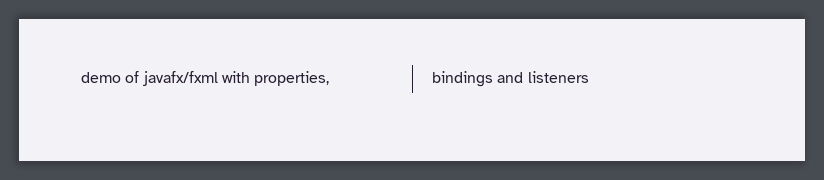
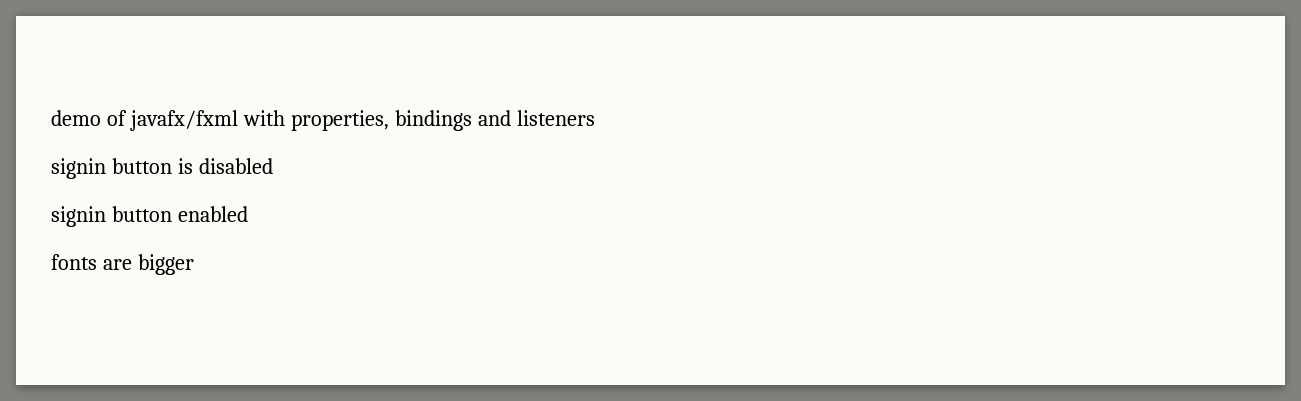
+ signin button is disabled
+ signin button enabled
+ fonts are bigger

